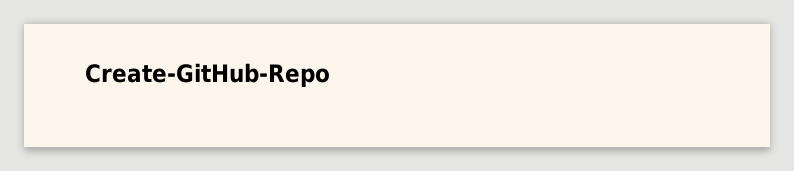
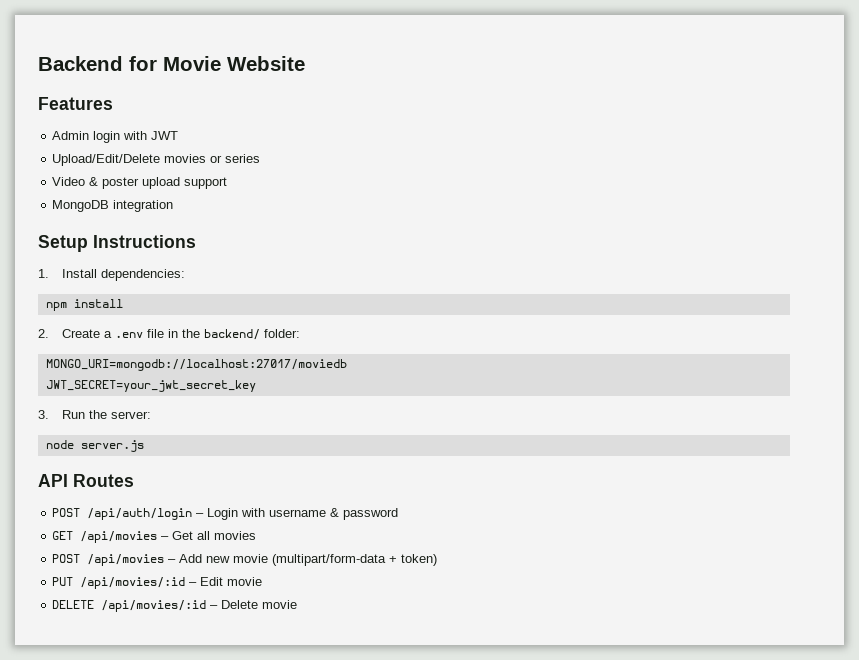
- Create-GitHub-Repo
+ Backend for Movie Website
+ Features
+ Admin login with JWT
+ Upload/Edit/Delete movies or series
+ Video & poster upload support
+ MongoDB integration
+ Setup Instructions
+ 1. Install dependencies:
+ npm install
+ 2. Create a .env file in the backend/ folder:
+ MONGO_URI=mongodb://localhost:27017/moviedb
+ JWT_SECRET=your_jwt_secret_key
+ 3. Run the server:
+ node server.js
+ API Routes
+ POST /api/auth/login – Login with username & password
+ GET /api/movies – Get all movies
+ POST /api/movies – Add new movie (multipart/form-data + token)
+ PUT /api/movies/:id – Edit movie
+ DELETE /api/movies/:id – Delete movie

